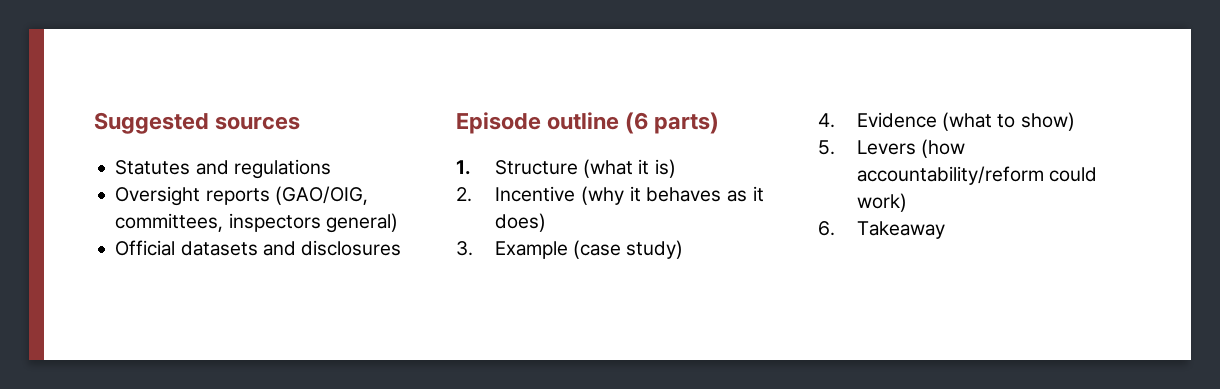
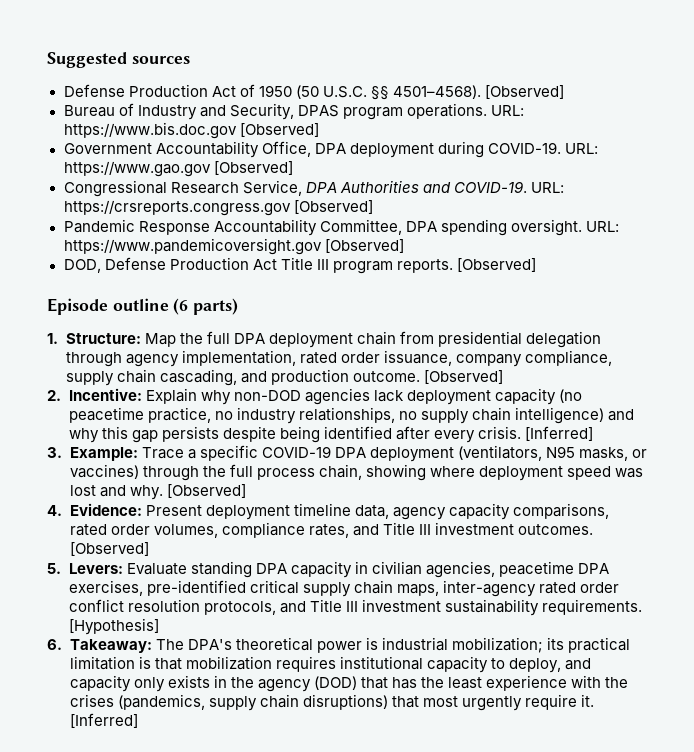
- Statutes and regulations
- Oversight reports (GAO/OIG, committees, inspectors general)
- Official datasets and disclosures
+ Defense Production Act of 1950 (50 U.S.C. §§ 4501–4568). [Observed]
+ Bureau of Industry and Security, DPAS program operations. URL: https://www.bis.doc.gov [Observed]
+ Government Accountability Office, DPA deployment during COVID-19. URL: https://www.gao.gov [Observed]
+ Congressional Research Service, DPA Authorities and COVID-19. URL: https://crsreports.congress.gov [Observed]
+ Pandemic Response Accountability Committee, DPA spending oversight. URL: https://www.pandemicoversight.gov [Observed]
+ DOD, Defense Production Act Title III program reports. [Observed]
- 1. Structure (what it is)
- 2. Incentive (why it behaves as it does)
- 3. Example (case study)
- 4. Evidence (what to show)
- 5. Levers (how accountability/reform could work)
- 6. Takeaway
+ 1. Structure: Map the full DPA deployment chain from presidential delegation through agency implementation, rated order issuance, company compliance, supply chain cascading, and production outcome. [Observed]
+ 2. Incentive: Explain why non-DOD agencies lack deployment capacity (no peacetime practice, no industry relationships, no supply chain intelligence) and why this gap persists despite being identified after every crisis. [Inferred]
+ 3. Example: Trace a specific COVID-19 DPA deployment (ventilators, N95 masks, or vaccines) through the full process chain, showing where deployment speed was lost and why. [Observed]
+ 4. Evidence: Present deployment timeline data, agency capacity comparisons, rated order volumes, compliance rates, and Title III investment outcomes. [Observed]
+ 5. Levers: Evaluate standing DPA capacity in civilian agencies, peacetime DPA exercises, pre-identified critical supply chain maps, inter-agency rated order conflict resolution protocols, and Title III investment sustainability requirements. [Hypothesis]
+ 6. Takeaway: The DPA's theoretical power is industrial mobilization; its practical limitation is that mobilization requires institutional capacity to deploy, and capacity only exists in the agency (DOD) that has the least experience with the crises (pandemics, supply chain disruptions) that most urgently require it. [Inferred]

